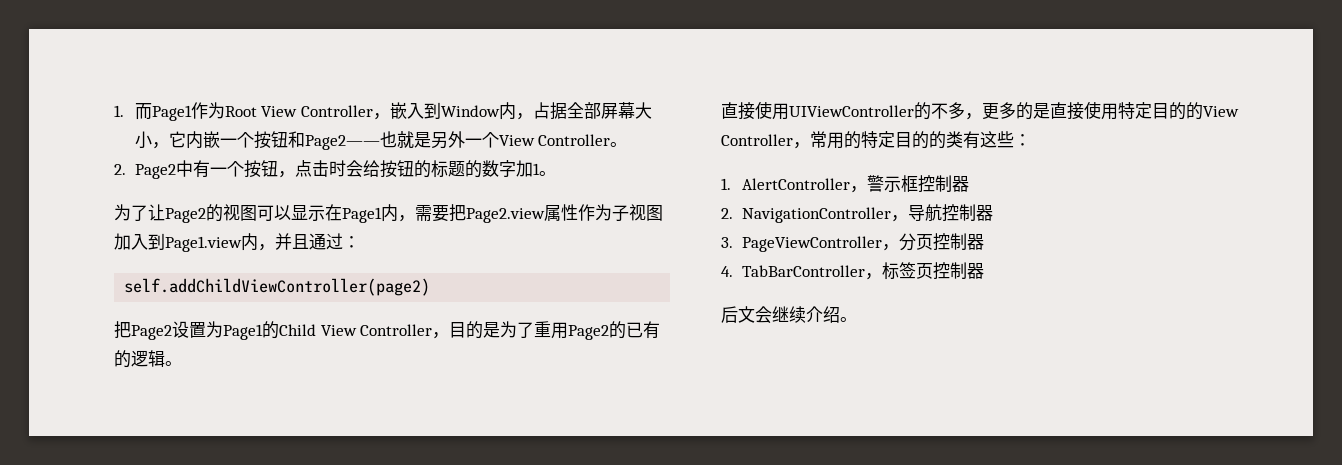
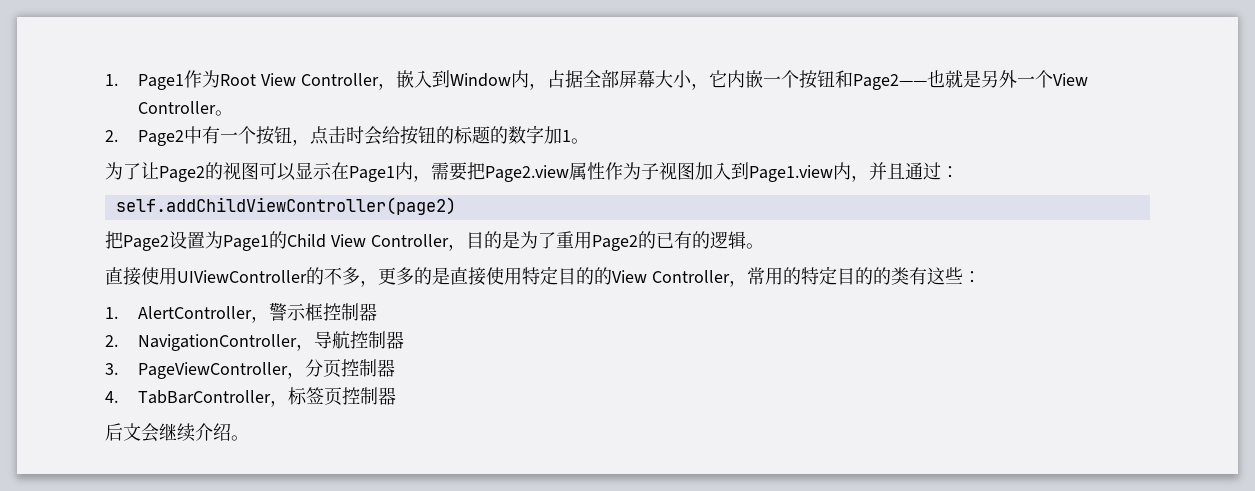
- 1.而Page1作为Root View Controller，嵌入到Window内，占据全部屏幕大小，它内嵌一个按钮和Page2——也就是另外一个View Controller。
+ 1. Page1作为Root View Controller，嵌入到Window内，占据全部屏幕大小，它内嵌一个按钮和Page2——也就是另外一个View Controller。

